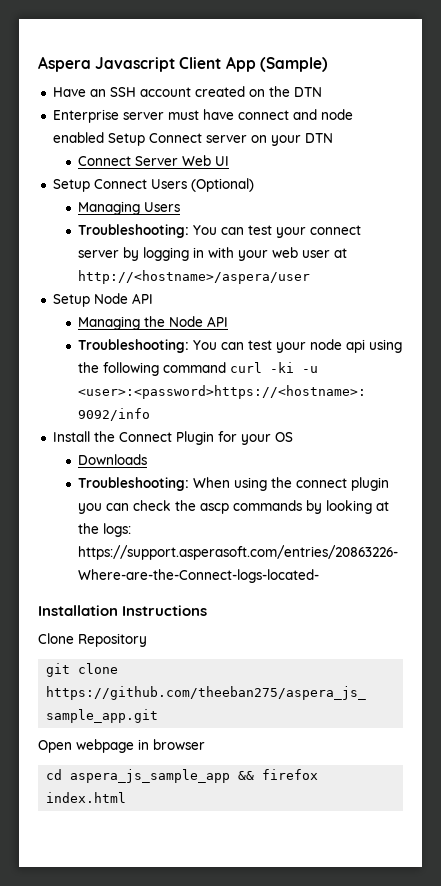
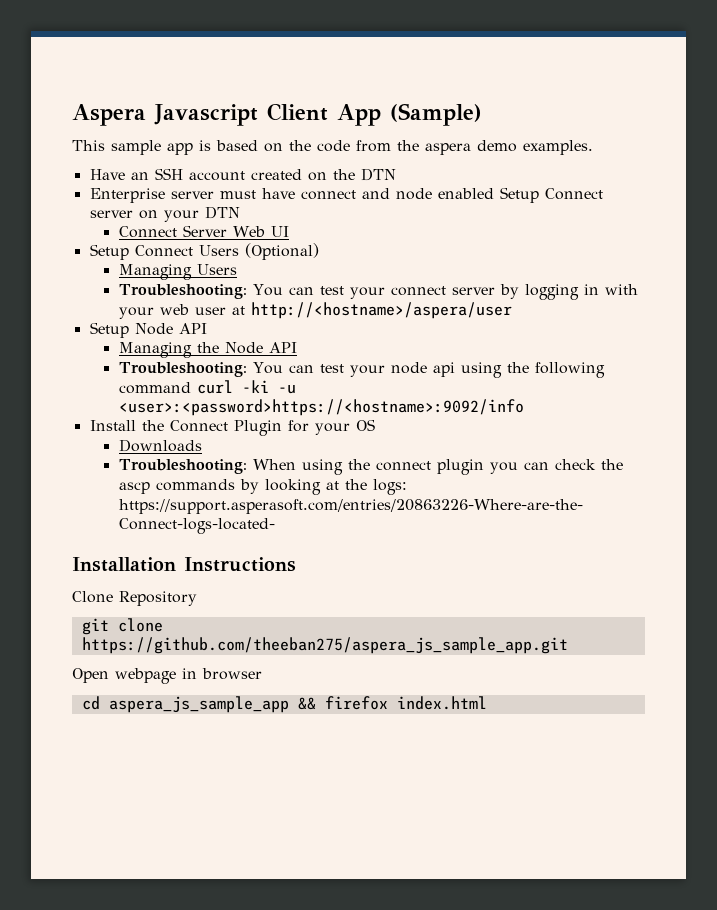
+ This sample app is based on the code from the aspera demo examples.

